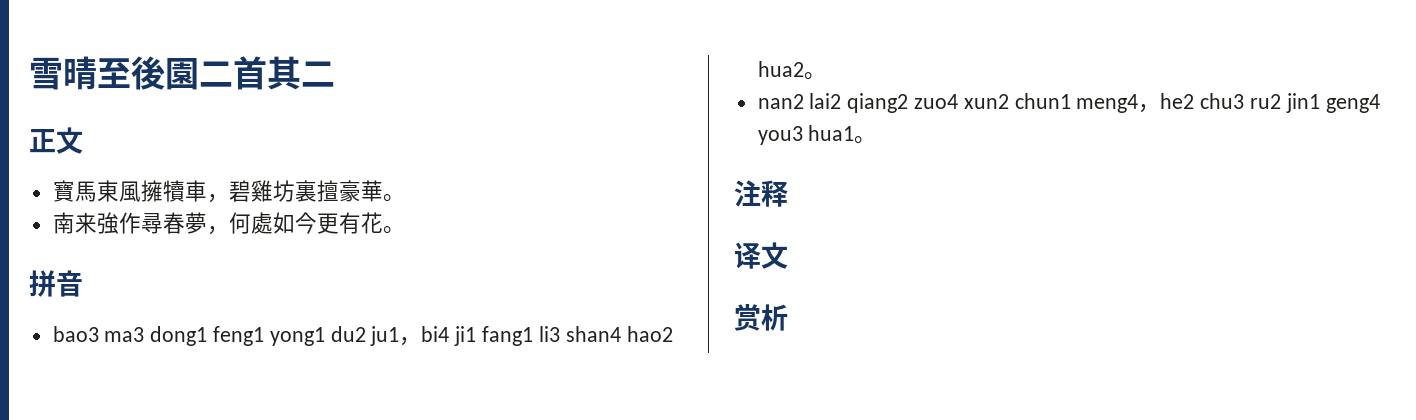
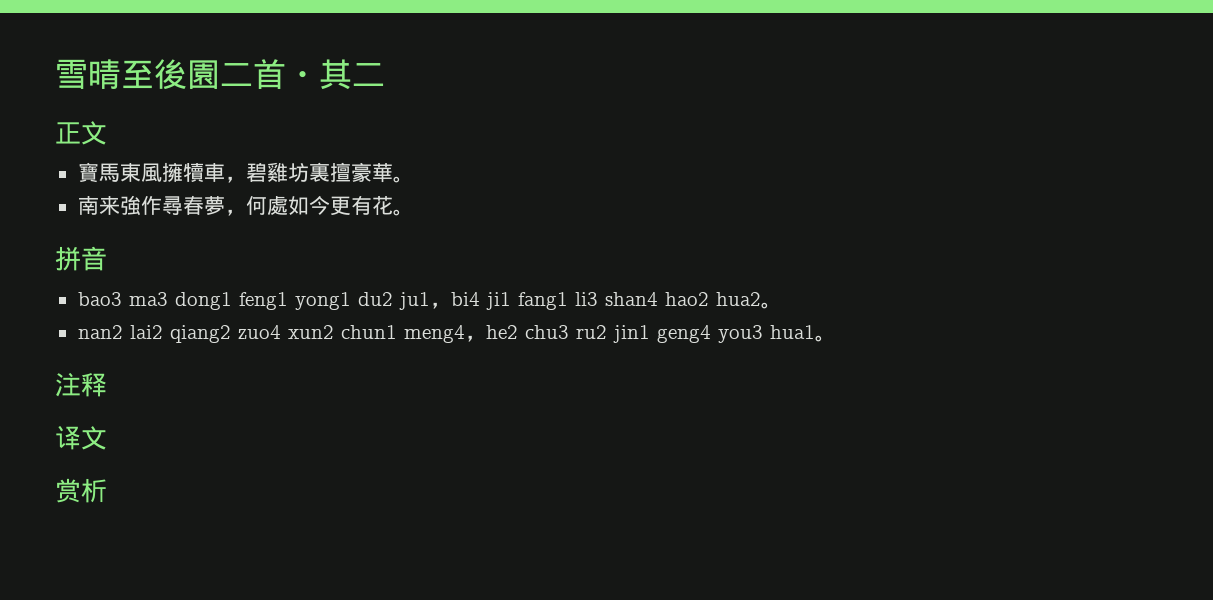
- 雪晴至後園二首其二
+ 雪晴至後園二首・其二

